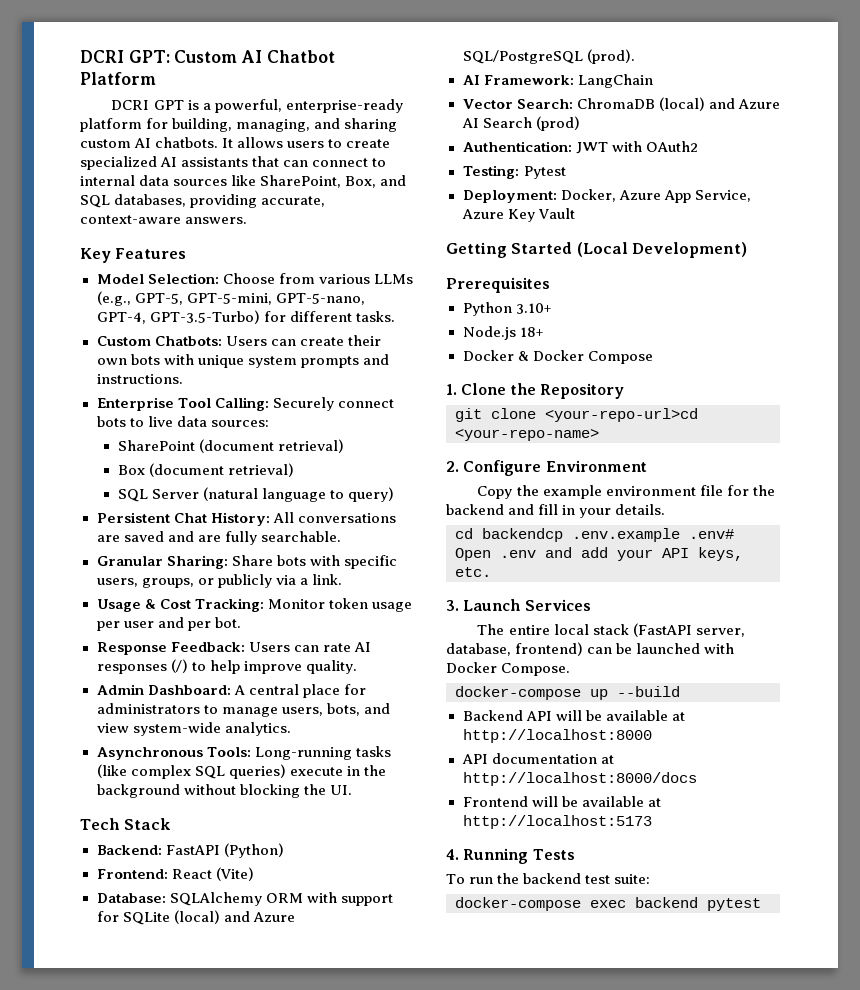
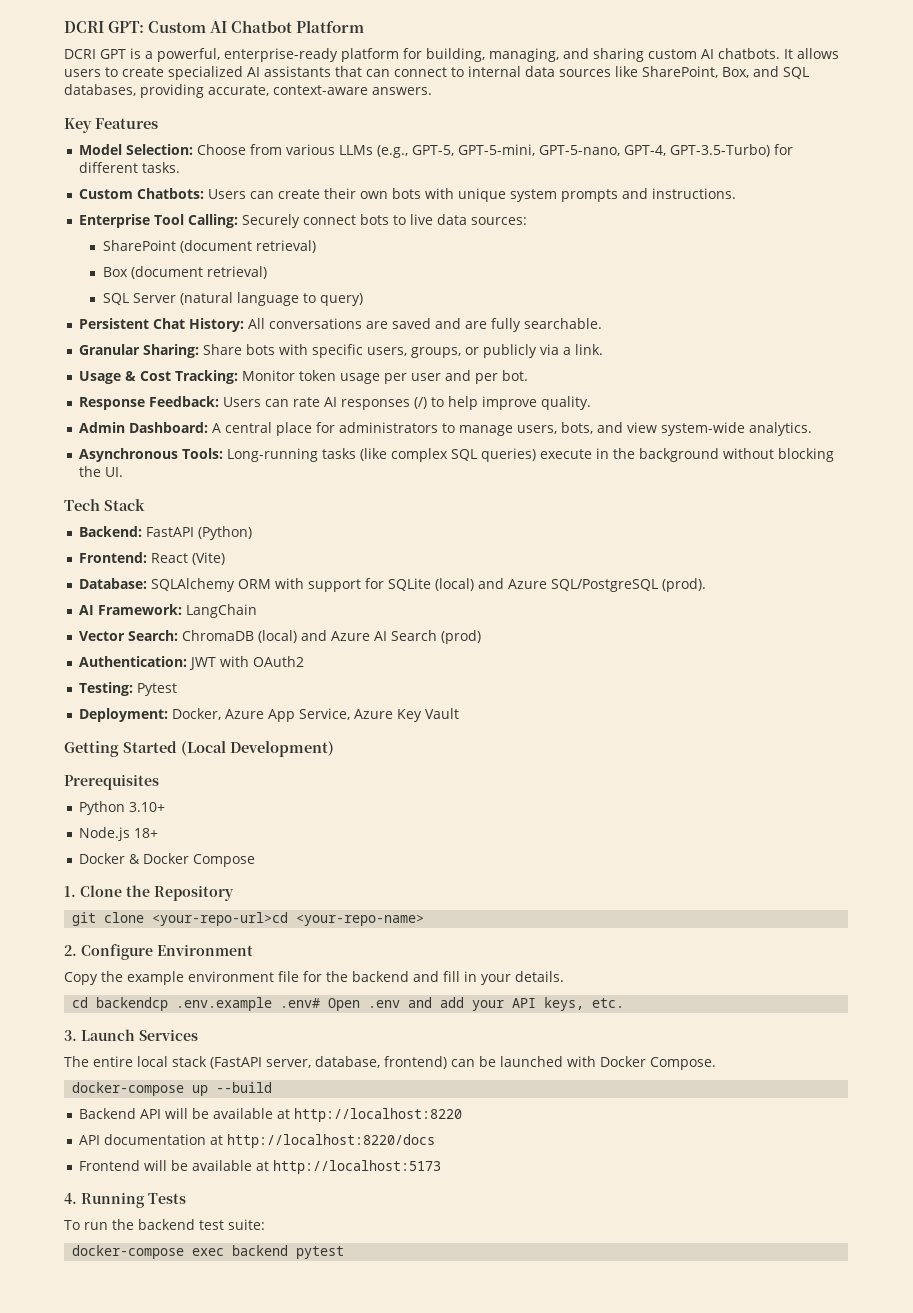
- Backend API will be available at http://localhost:8000
+ Backend API will be available at http://localhost:8220
- API documentation at http://localhost:8000/docs
+ API documentation at http://localhost:8220/docs

